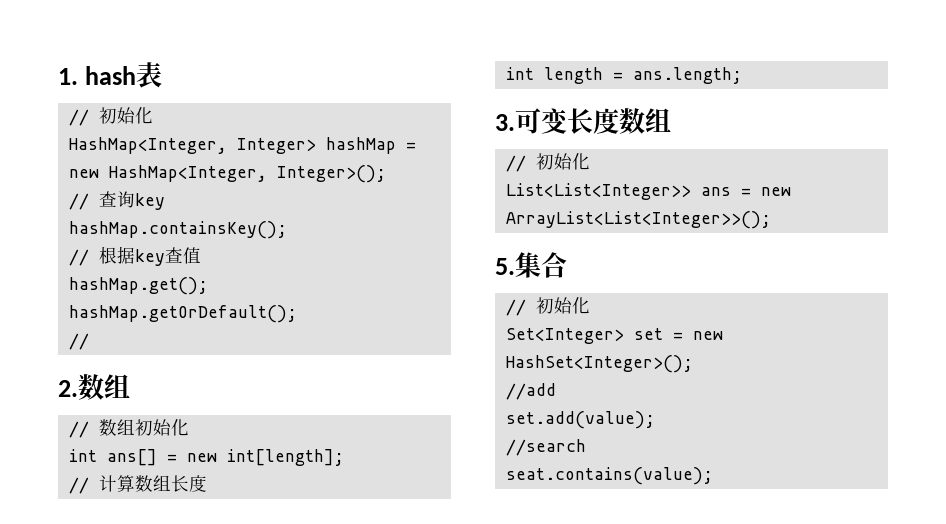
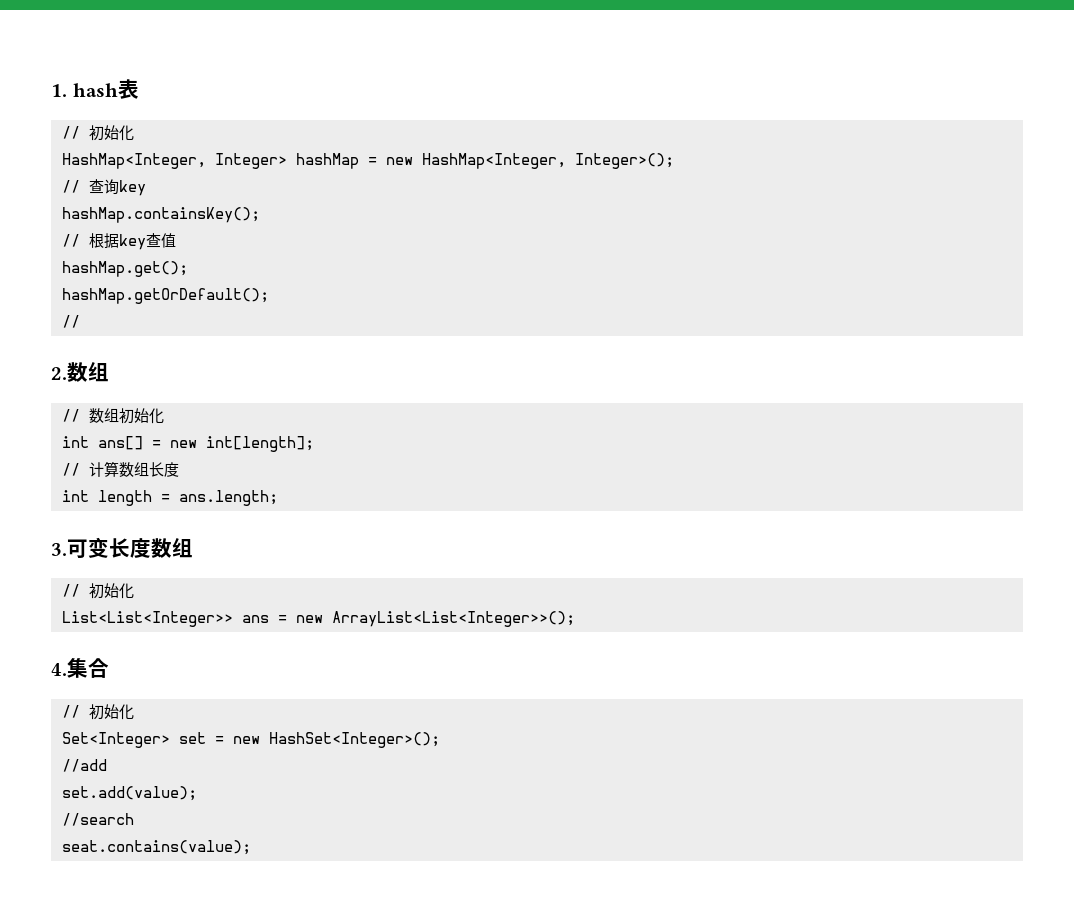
- 5.集合
+ 4.集合

